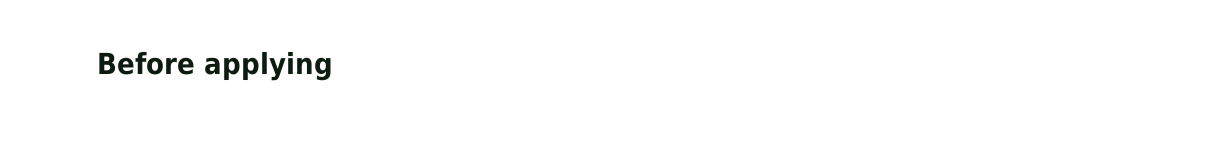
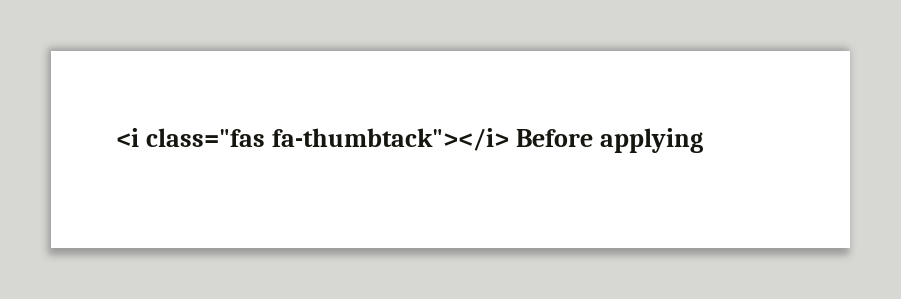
- Before applying
+ <i class="fas fa-thumbtack"></i> Before applying

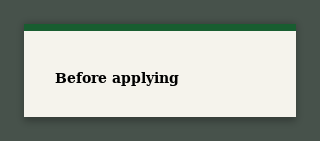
- <i class="fas fa-thumbtack"></i> Before applying
+ Before applying

